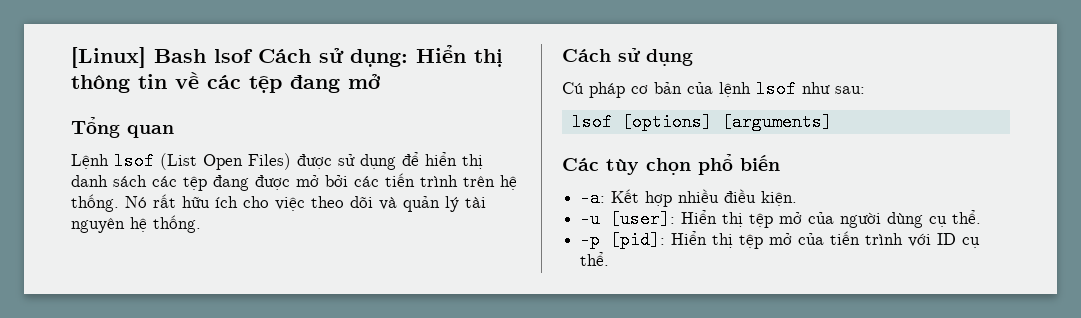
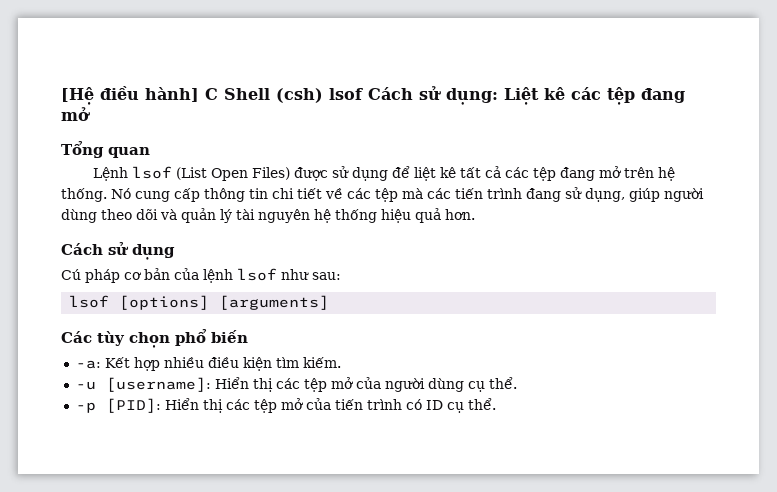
- [Linux] Bash lsof Cách sử dụng: Hiển thị thông tin về các tệp đang mở
+ [Hệ điều hành] C Shell (csh) lsof Cách sử dụng: Liệt kê các tệp đang mở
- Lệnh lsof (List Open Files) được sử dụng để hiển thị danh sách các tệp đang được mở bởi các tiến trình trên hệ thống. Nó rất hữu ích cho việc theo dõi và quản lý tài nguyên hệ thống.
+ Lệnh lsof (List Open Files) được sử dụng để liệt kê tất cả các tệp đang mở trên hệ thống. Nó cung cấp thông tin chi tiết về các tệp mà các tiến trình đang sử dụng, giúp người dùng theo dõi và quản lý tài nguyên hệ thống hiệu quả hơn.
- -a: Kết hợp nhiều điều kiện.
+ -a: Kết hợp nhiều điều kiện tìm kiếm.
- -u [user]: Hiển thị tệp mở của người dùng cụ thể.
+ -u [username]: Hiển thị các tệp mở của người dùng cụ thể.
- -p [pid]: Hiển thị tệp mở của tiến trình với ID cụ thể.
+ -p [PID]: Hiển thị các tệp mở của tiến trình có ID cụ thể.

